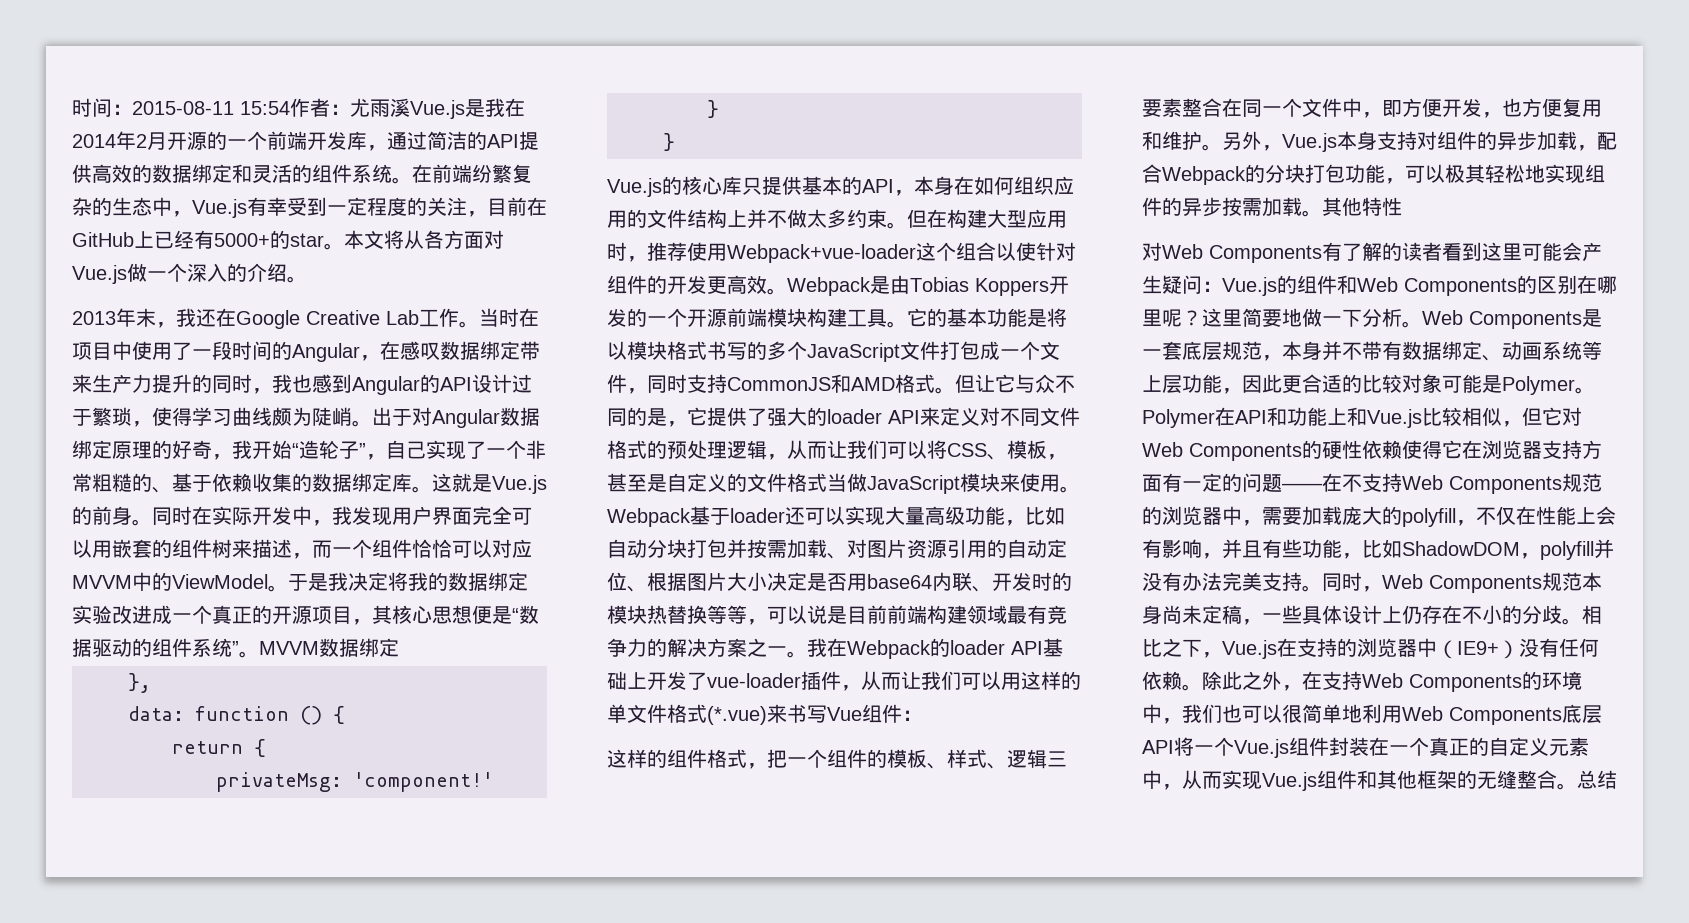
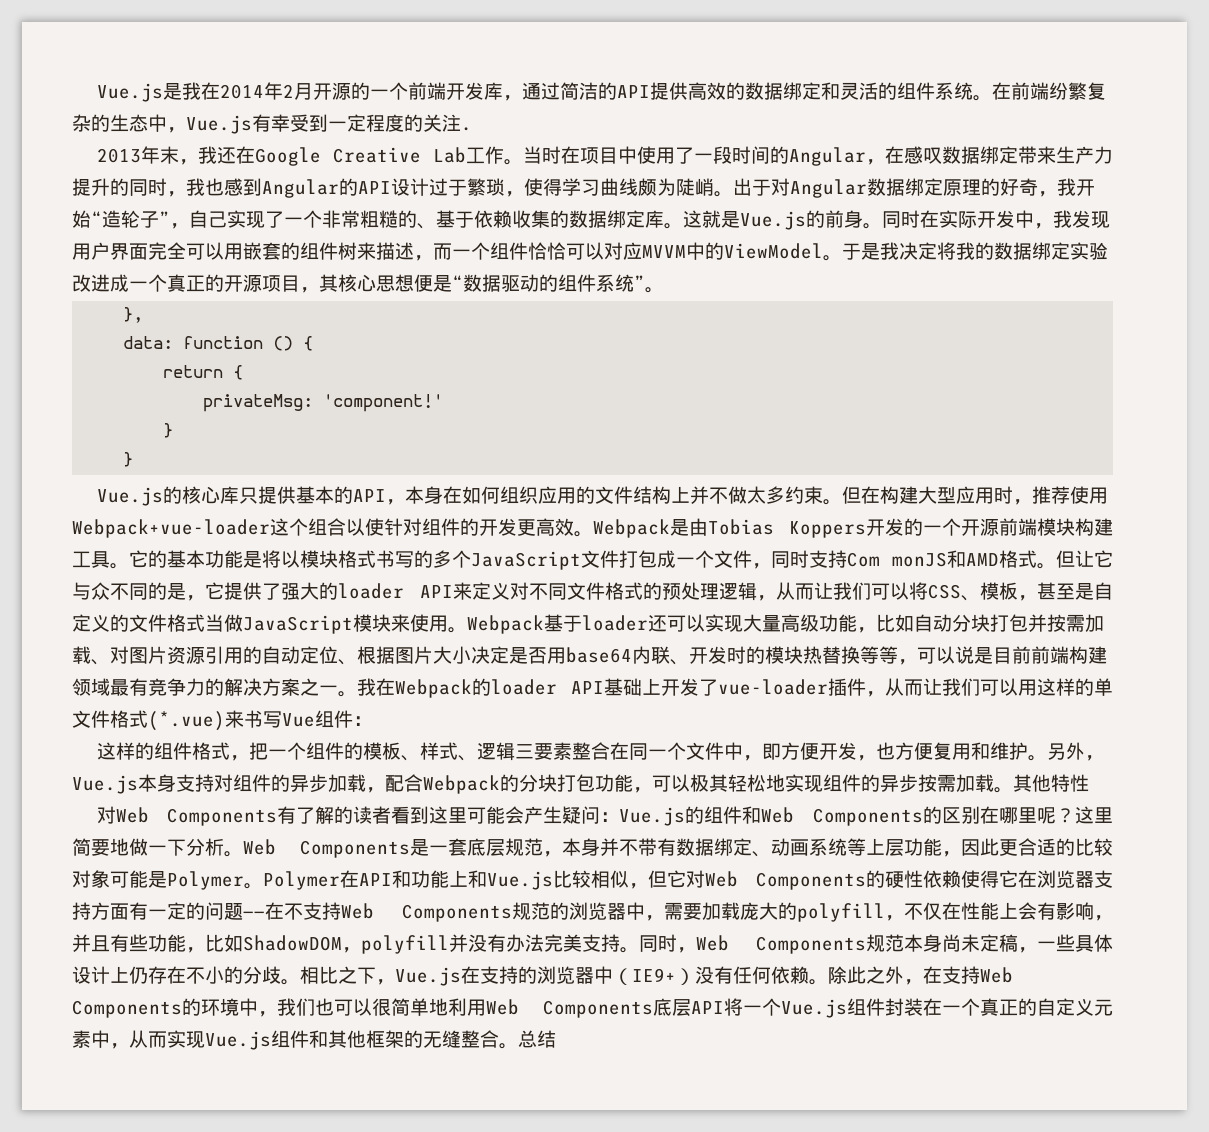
- 时间：2015-08-11 15:54作者：尤雨溪Vue.js是我在2014年2月开源的一个前端开发库，通过简洁的API提供高效的数据绑定和灵活的组件系统。
+ Vue.js是我在2014年2月开源的一个前端开发库，通过简洁的API提供高效的数据绑定和灵活的组件系统。
- 在前端纷繁复杂的生态中，Vue.js有幸受到一定程度的关注，目前在GitHub上已经有5000+的star。本文将从各方面对Vue.js做一个深入的介绍。
+ 在前端纷繁复杂的生态中，Vue.js有幸受到一定程度的关注.
- MVVM数据绑定
- 它的基本功能是将以模块格式书写的多个JavaScript文件打包成一个文件，同时支持CommonJS和AMD格式。
+ 它的基本功能是将以模块格式书写的多个JavaScript文件打包成一个文件，同时支持Com monJS和AMD格式。

